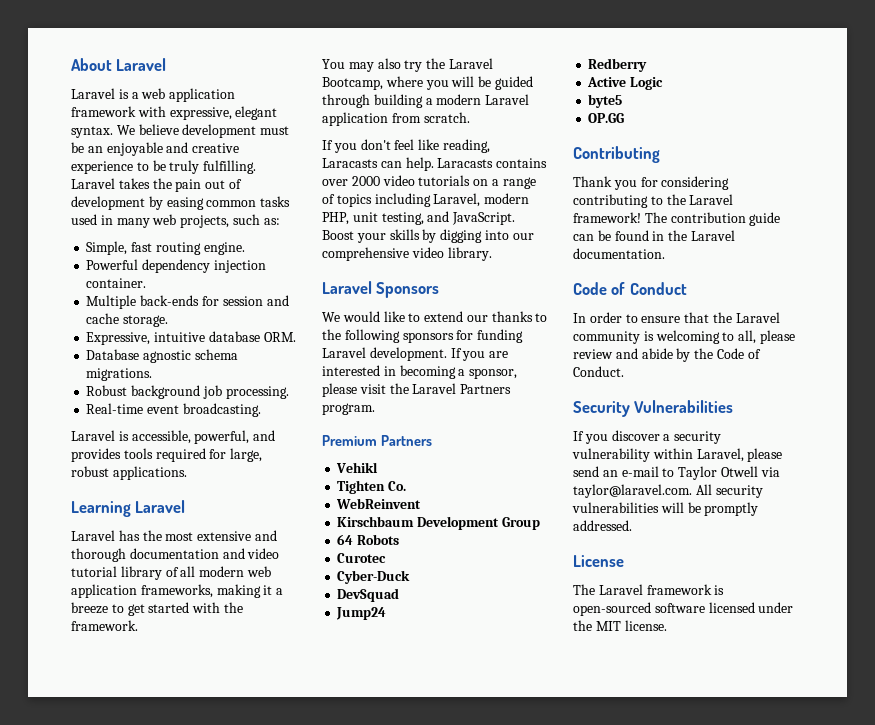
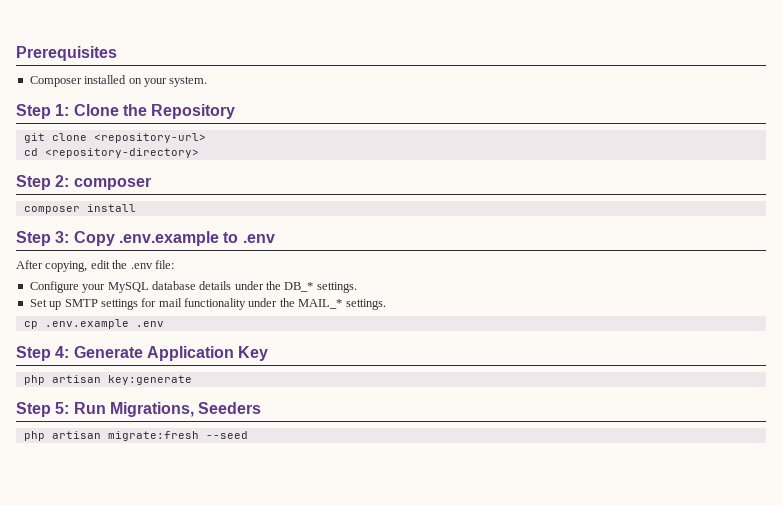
- About Laravel
- Laravel is a web application framework with expressive, elegant syntax. We believe development must be an enjoyable and creative experience to be truly fulfilling. Laravel takes the pain out of development by easing common tasks used in many web projects, such as:
- Simple, fast routing engine.
- Powerful dependency injection container.
- Multiple back-ends for session and cache storage.
- Expressive, intuitive database ORM.
- Database agnostic schema migrations.
- Robust background job processing.
- Real-time event broadcasting.
- Laravel is accessible, powerful, and provides tools required for large, robust applications.
- Learning Laravel
- Laravel has the most extensive and thorough documentation and video tutorial library of all modern web application frameworks, making it a breeze to get started with the framework.
- You may also try the Laravel Bootcamp, where you will be guided through building a modern Laravel application from scratch.
- If you don't feel like reading, Laracasts can help. Laracasts contains over 2000 video tutorials on a range of topics including Laravel, modern PHP, unit testing, and JavaScript. Boost your skills by digging into our comprehensive video library.
- Laravel Sponsors
- We would like to extend our thanks to the following sponsors for funding Laravel development. If you are interested in becoming a sponsor, please visit the Laravel Partners program.
- Premium Partners
- Vehikl
- Tighten Co.
- WebReinvent
- Kirschbaum Development Group
- 64 Robots
- Curotec
- Cyber-Duck
- DevSquad
- Jump24
- Redberry
- Active Logic
- byte5
- OP.GG
- Contributing
- Thank you for considering contributing to the Laravel framework! The contribution guide can be found in the Laravel documentation.
- Code of Conduct
- In order to ensure that the Laravel community is welcoming to all, please review and abide by the Code of Conduct.
- Security Vulnerabilities
- If you discover a security vulnerability within Laravel, please send an e-mail to Taylor Otwell via taylor@laravel.com. All security vulnerabilities will be promptly addressed.
- License
- The Laravel framework is open-sourced software licensed under the MIT license.
+ Prerequisites
+ Composer installed on your system.
+ Step 1: Clone the Repository
+ git clone <repository-url>
+ cd <repository-directory>
+ Step 2: composer
+ composer install
+ Step 3: Copy .env.example to .env
+ After copying, edit the .env file:
+ Configure your MySQL database details under the DB_* settings.
+ Set up SMTP settings for mail functionality under the MAIL_* settings.
+ cp .env.example .env
+ Step 4: Generate Application Key
+ php artisan key:generate
+ Step 5: Run Migrations, Seeders
+ php artisan migrate:fresh --seed

